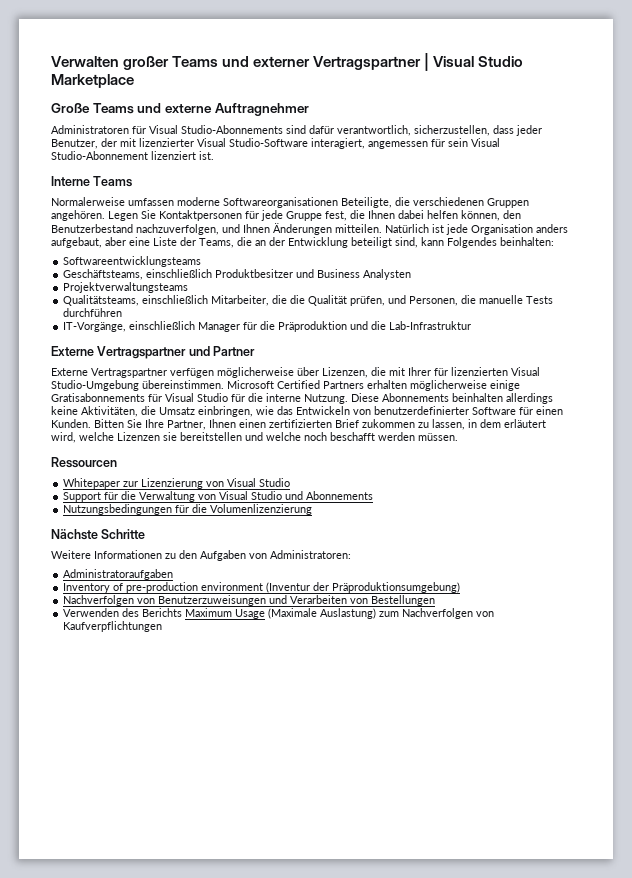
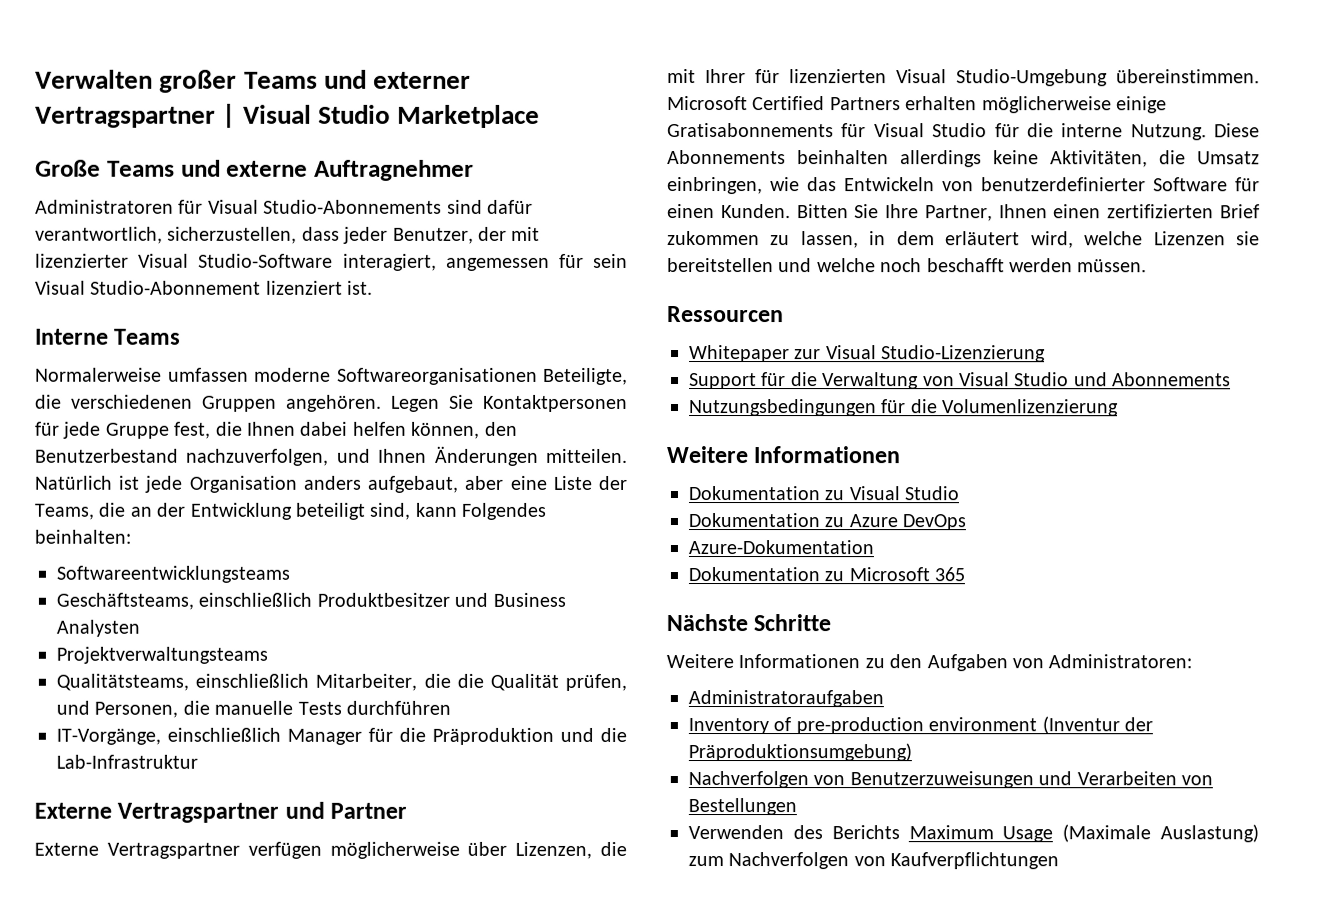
- Whitepaper zur Lizenzierung von Visual Studio
+ Whitepaper zur Visual Studio-Lizenzierung
  Nutzungsbedingungen für die Volumenlizenzierung
+ Weitere Informationen
+ Dokumentation zu Visual Studio
+ Dokumentation zu Azure DevOps
+ Azure-Dokumentation
+ Dokumentation zu Microsoft 365

